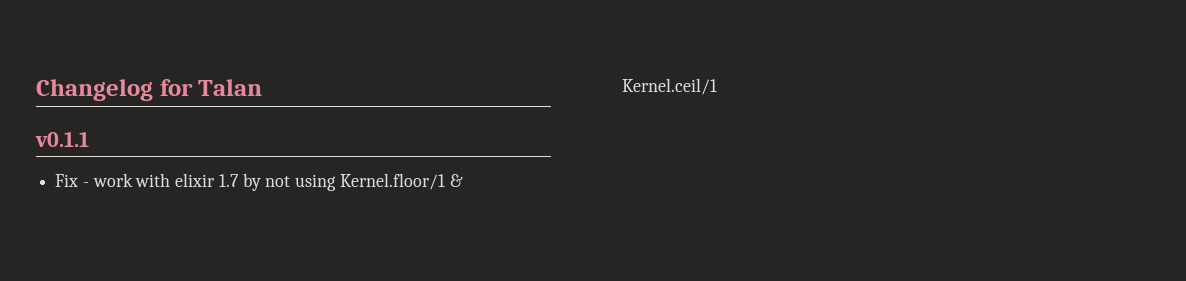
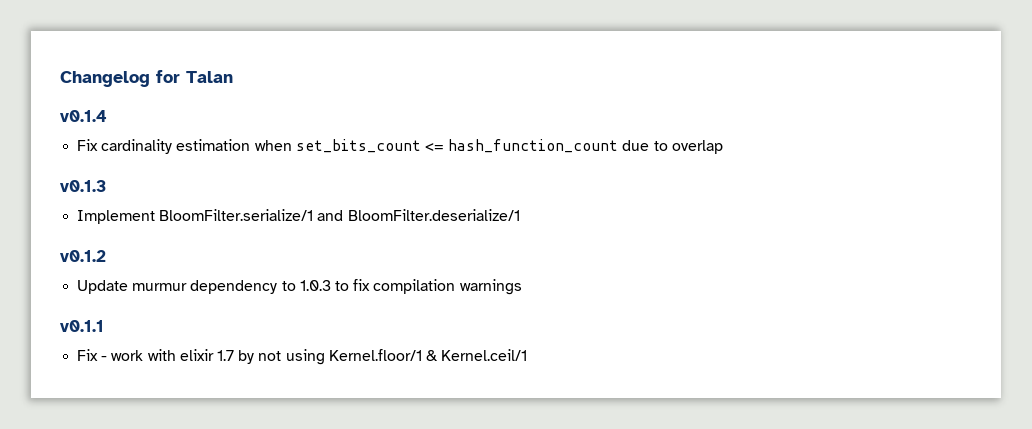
+ v0.1.4
+ Fix cardinality estimation when set_bits_count <= hash_function_count due to overlap
+ v0.1.3
+ Implement BloomFilter.serialize/1 and BloomFilter.deserialize/1
+ v0.1.2
+ Update murmur dependency to 1.0.3 to fix compilation warnings

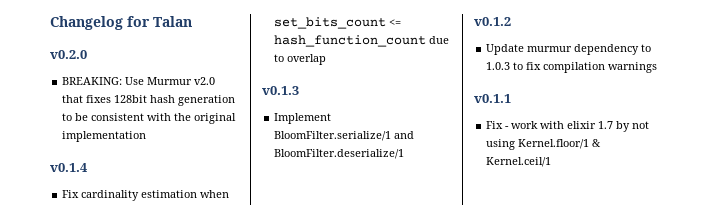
+ v0.2.0
+ BREAKING: Use Murmur v2.0 that fixes 128bit hash generation to be consistent with the original implementation

